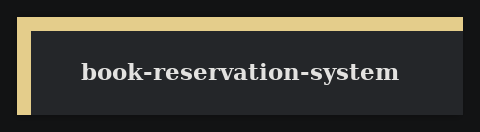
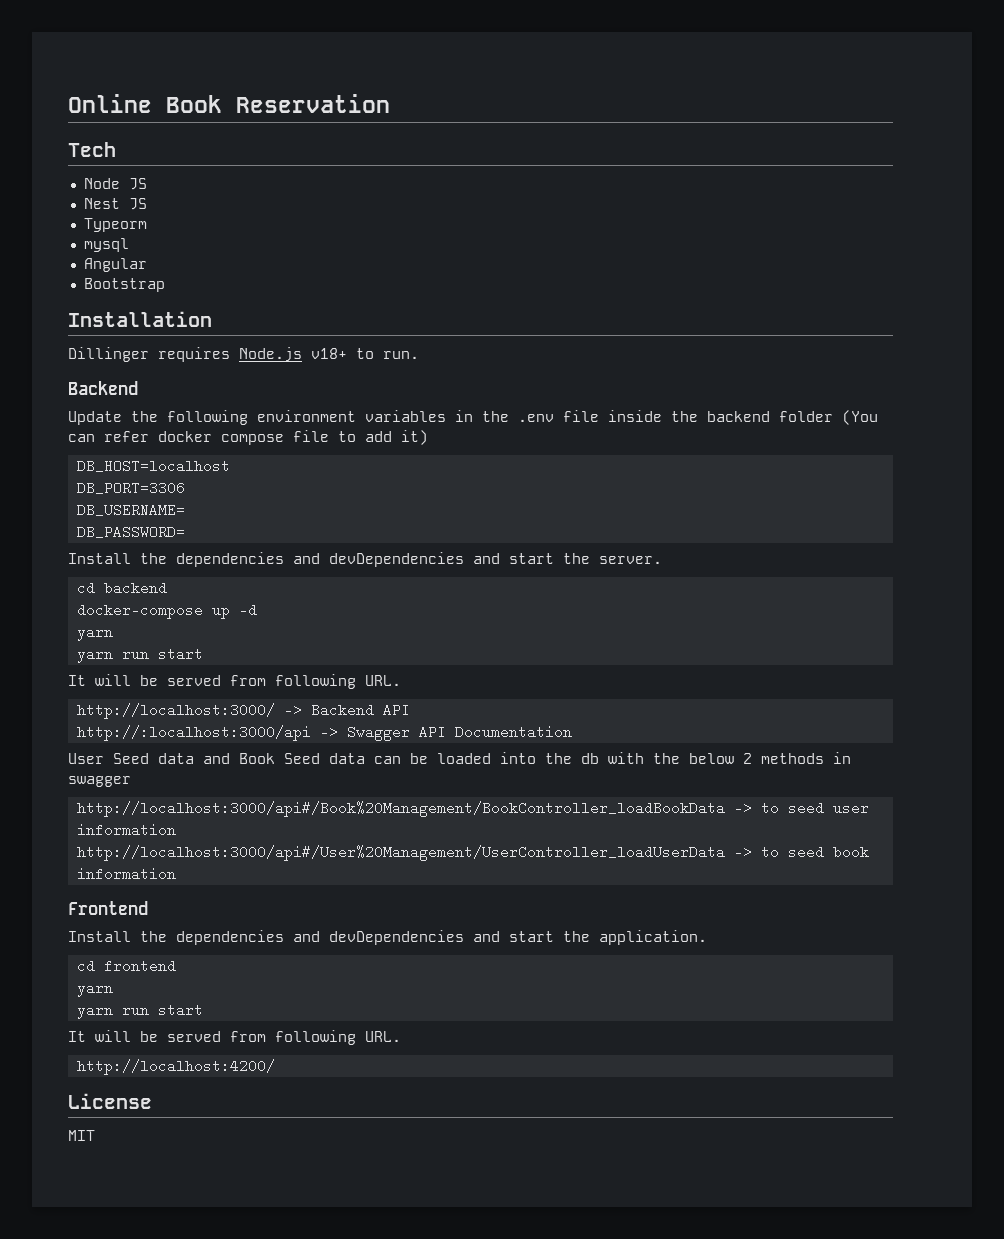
- book-reservation-system
+ Online Book Reservation
+ Tech
+ Node JS
+ Nest JS
+ Typeorm
+ mysql
+ Angular
+ Bootstrap
+ Installation
+ Dillinger requires Node.js v18+ to run.
+ Backend
+ Update the following environment variables in the .env file inside the backend folder (You can refer docker compose file to add it)
+ DB_HOST=localhost
+ DB_PORT=3306
+ DB_USERNAME=
+ DB_PASSWORD=
+ Install the dependencies and devDependencies and start the server.
+ cd backend
+ docker-compose up -d
+ yarn
+ yarn run start
+ It will be served from following URL.
+ http://localhost:3000/ -> Backend API
+ http://:localhost:3000/api -> Swagger API Documentation
+ User Seed data and Book Seed data can be loaded into the db with the below 2 methods in swagger
+ http://localhost:3000/api#/Book%20Management/BookController_loadBookData -> to seed user information
+ http://localhost:3000/api#/User%20Management/UserController_loadUserData -> to seed book information
+ Frontend
+ Install the dependencies and devDependencies and start the application.
+ cd frontend
+ yarn
+ yarn run start
+ It will be served from following URL.
+ http://localhost:4200/
+ License
+ MIT

